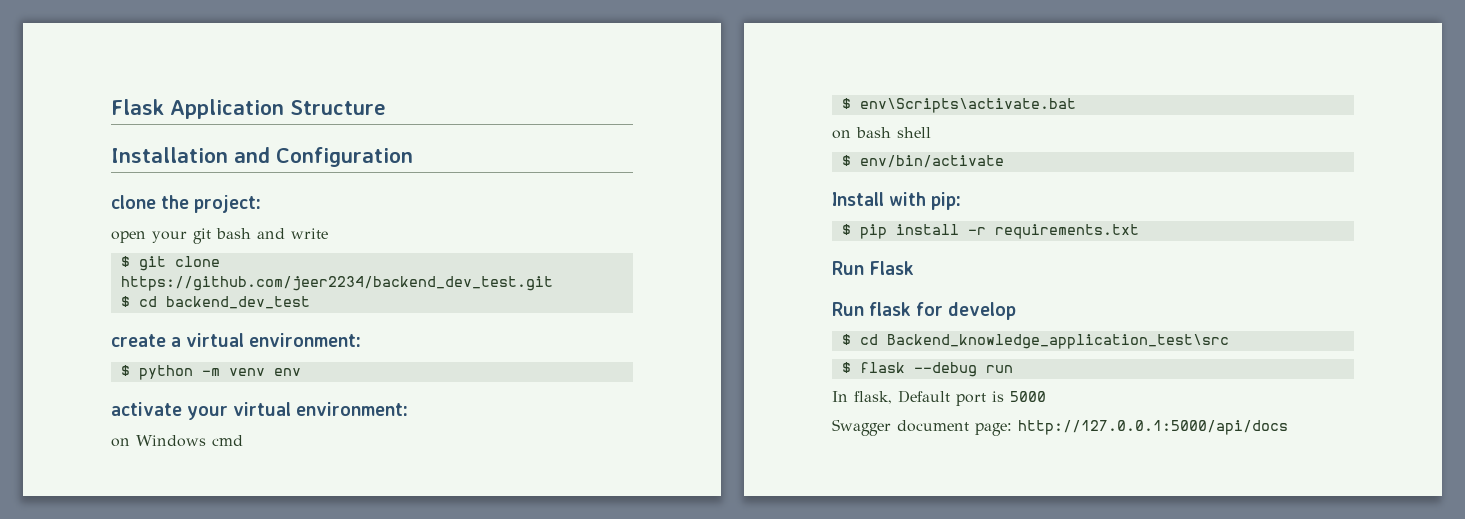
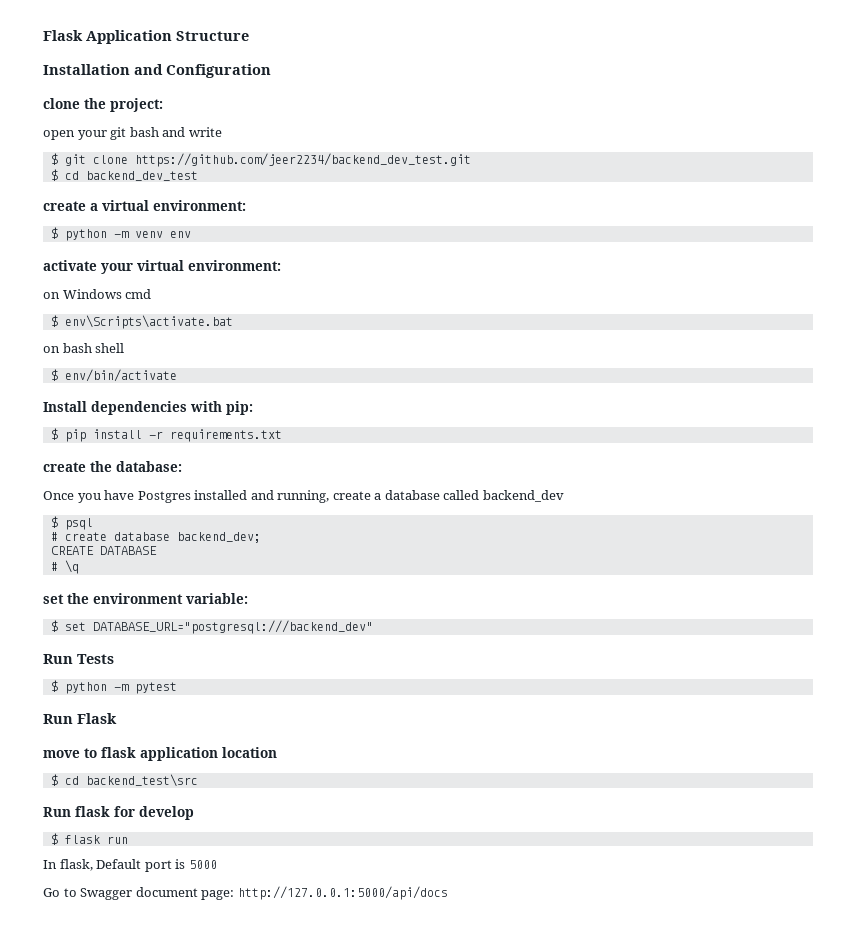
- Install with pip:
+ Install dependencies with pip:
+ create the database:
+ Once you have Postgres installed and running, create a database called backend_dev
+ $ psql
+ # create database backend_dev;
+ CREATE DATABASE
+ # \q
+ set the environment variable:
+ $ set DATABASE_URL="postgresql:///backend_dev"
+ Run Tests
+ $ python -m pytest
  Run Flask
+ move to flask application location
+ $ cd backend_test\src
- $ cd Backend_knowledge_application_test\src
- $ flask --debug run
+ $ flask run
- Swagger document page: http://127.0.0.1:5000/api/docs
+ Go to Swagger document page: http://127.0.0.1:5000/api/docs

